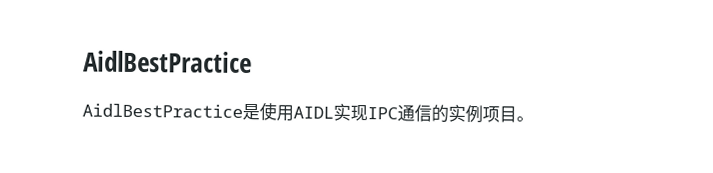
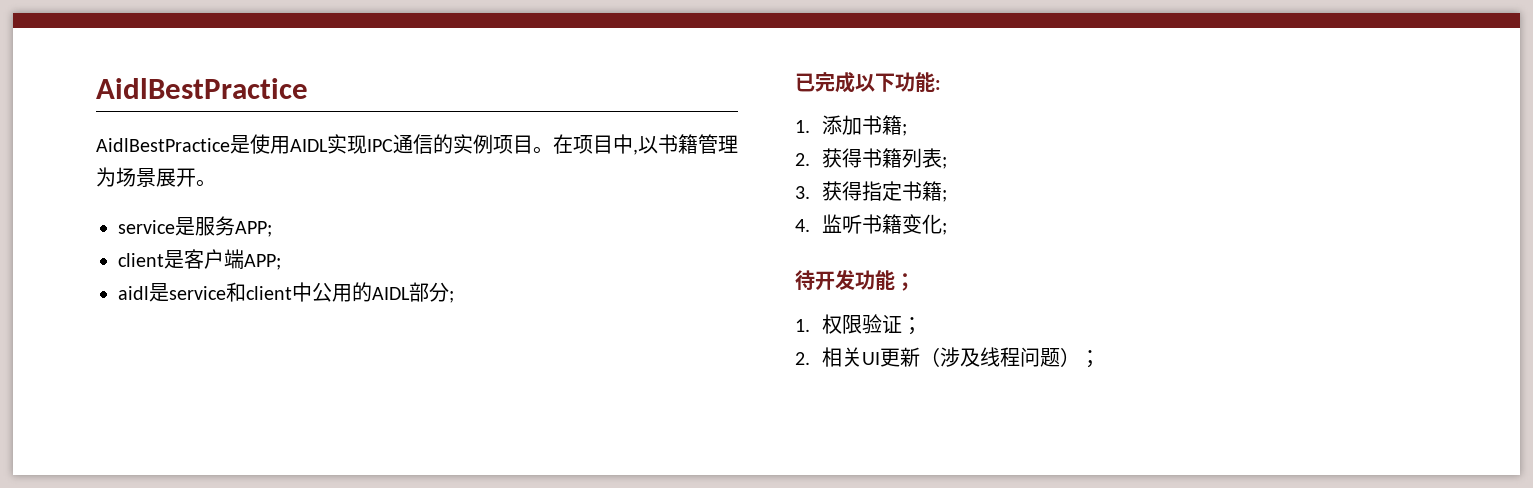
+ 在项目中,以书籍管理为场景展开。
+ service是服务APP;
+ client是客户端APP;
+ aidl是service和client中公用的AIDL部分;
+ 已完成以下功能:
+ 1.添加书籍;
+ 2.获得书籍列表;
+ 3.获得指定书籍;
+ 4.监听书籍变化;
+ 待开发功能；
+ 1.权限验证；
+ 2.相关UI更新（涉及线程问题）；

